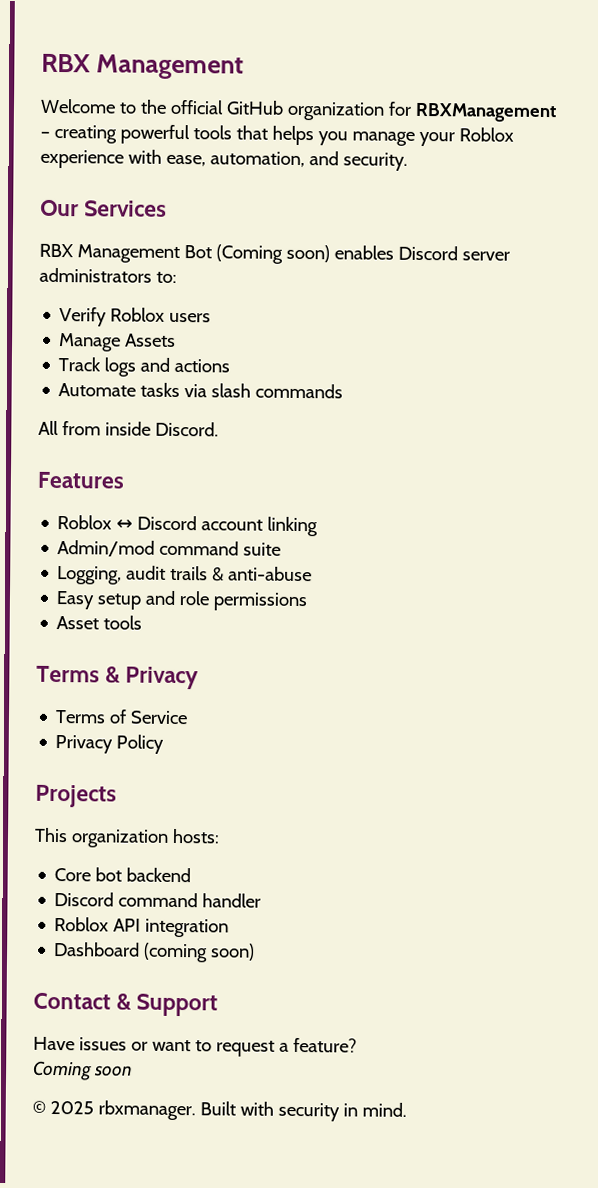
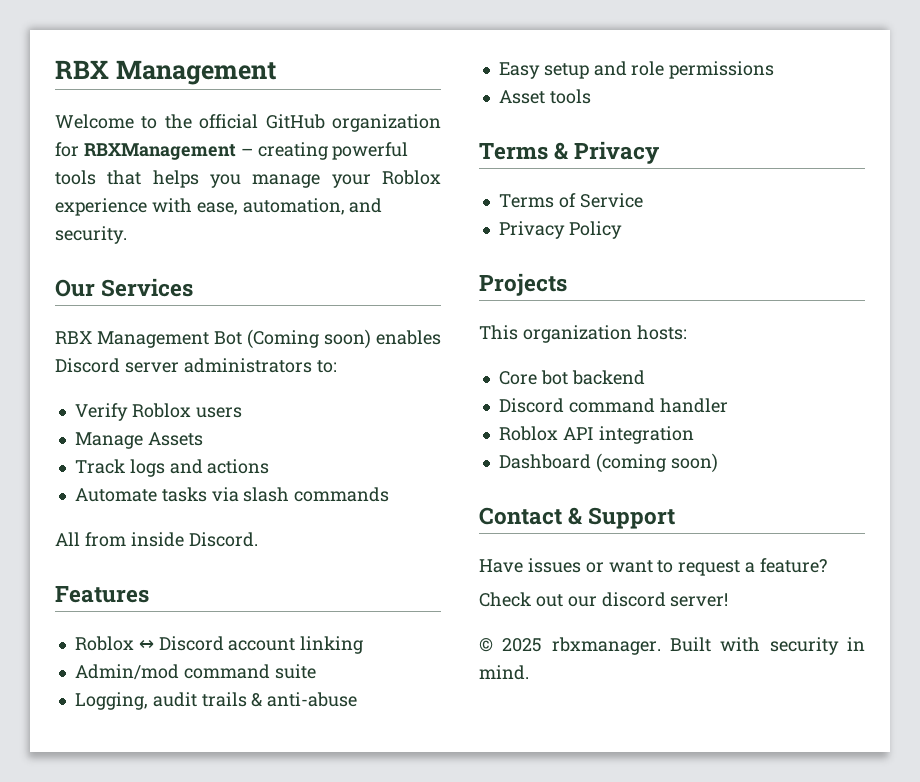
- Coming soon
+ Check out our discord server!

